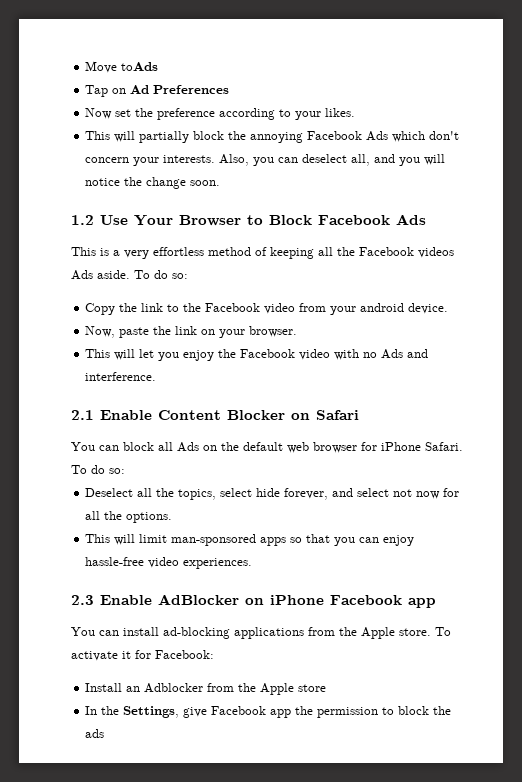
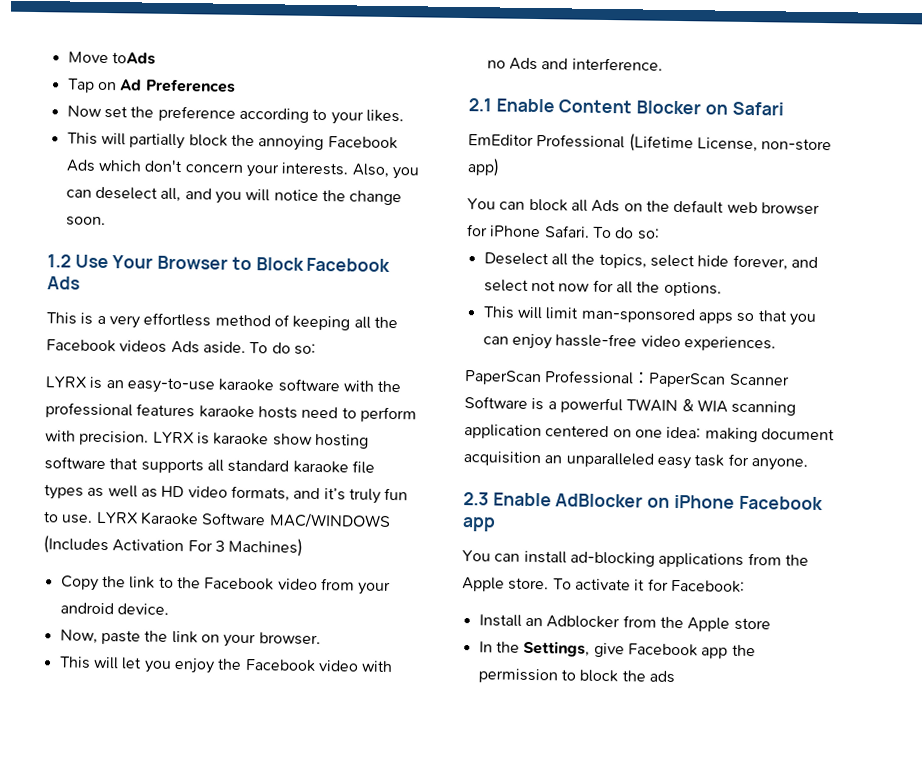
+ LYRX is an easy-to-use karaoke software with the professional features karaoke hosts need to perform with precision. LYRX is karaoke show hosting software that supports all standard karaoke file types as well as HD video formats, and it’s truly fun to use. LYRX Karaoke Software MAC/WINDOWS (Includes Activation For 3 Machines)
+ EmEditor Professional (Lifetime License, non-store app)
+ PaperScan Professional：PaperScan Scanner Software is a powerful TWAIN & WIA scanning application centered on one idea: making document acquisition an unparalleled easy task for anyone.

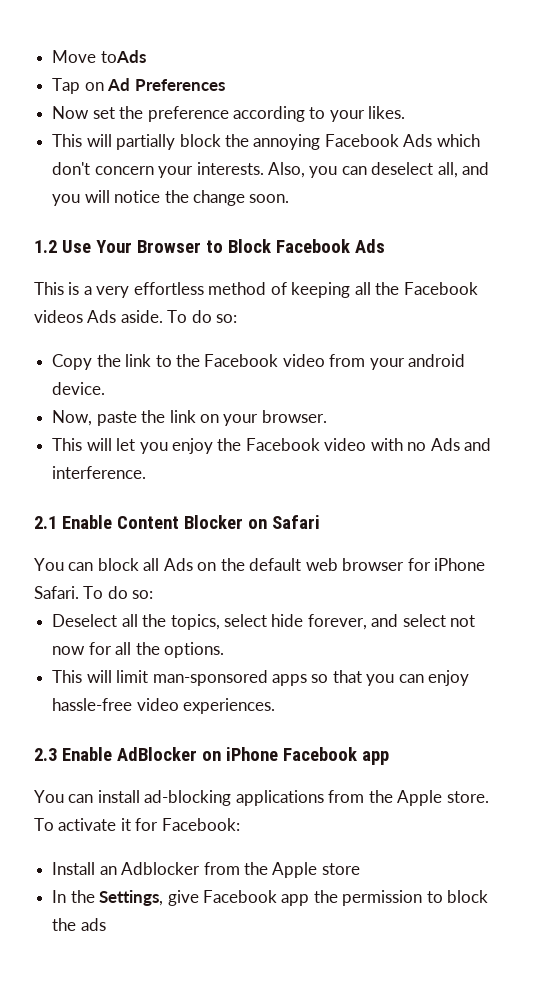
- LYRX is an easy-to-use karaoke software with the professional features karaoke hosts need to perform with precision. LYRX is karaoke show hosting software that supports all standard karaoke file types as well as HD video formats, and it’s truly fun to use. LYRX Karaoke Software MAC/WINDOWS (Includes Activation For 3 Machines)
- EmEditor Professional (Lifetime License, non-store app)
- PaperScan Professional：PaperScan Scanner Software is a powerful TWAIN & WIA scanning application centered on one idea: making document acquisition an unparalleled easy task for anyone.

